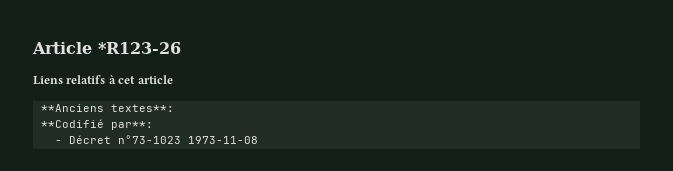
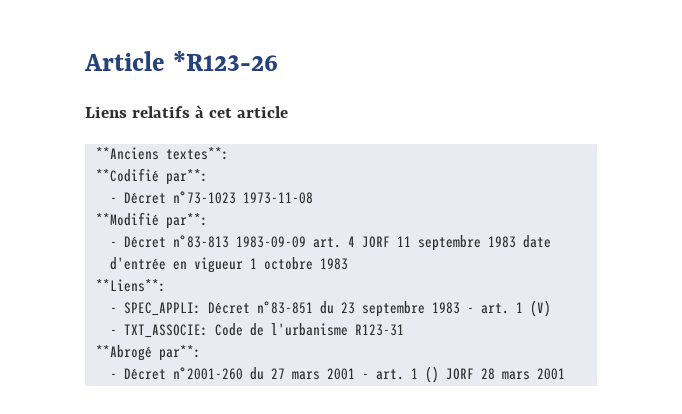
+ **Modifié par**:
+ - Décret n°83-813 1983-09-09 art. 4 JORF 11 septembre 1983 date d'entrée en vigueur 1 octobre 1983
+ **Liens**:
+ - SPEC_APPLI: Décret n°83-851 du 23 septembre 1983 - art. 1 (V)
+ - TXT_ASSOCIE: Code de l'urbanisme R123-31
+ **Abrogé par**:
+ - Décret n°2001-260 du 27 mars 2001 - art. 1 () JORF 28 mars 2001

